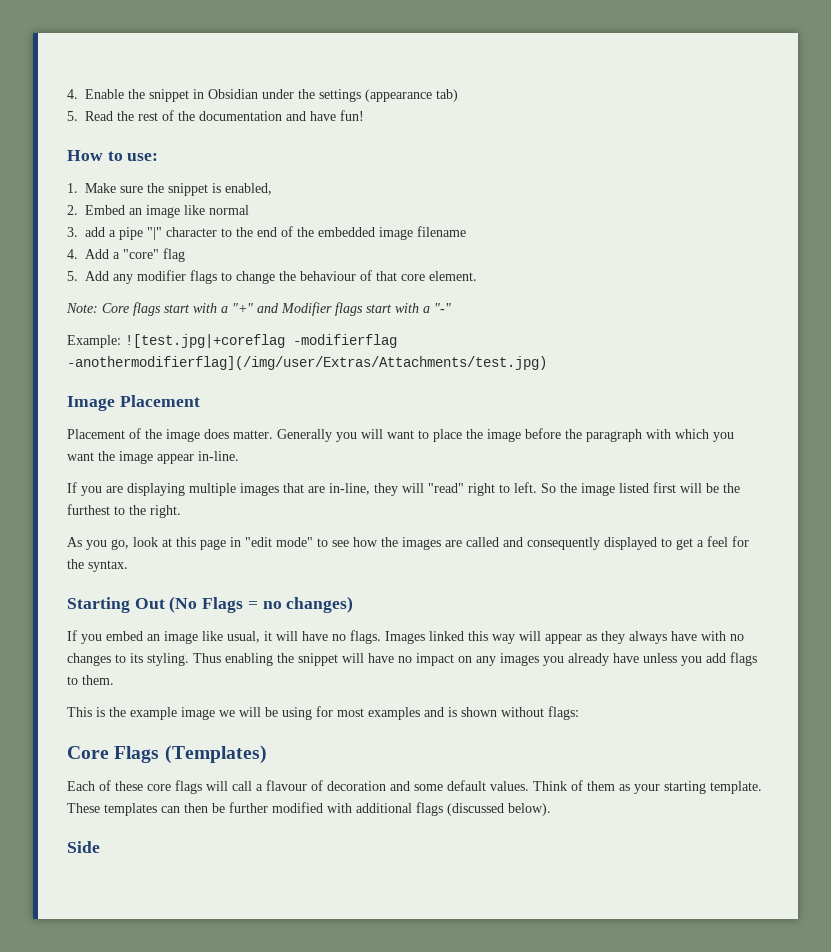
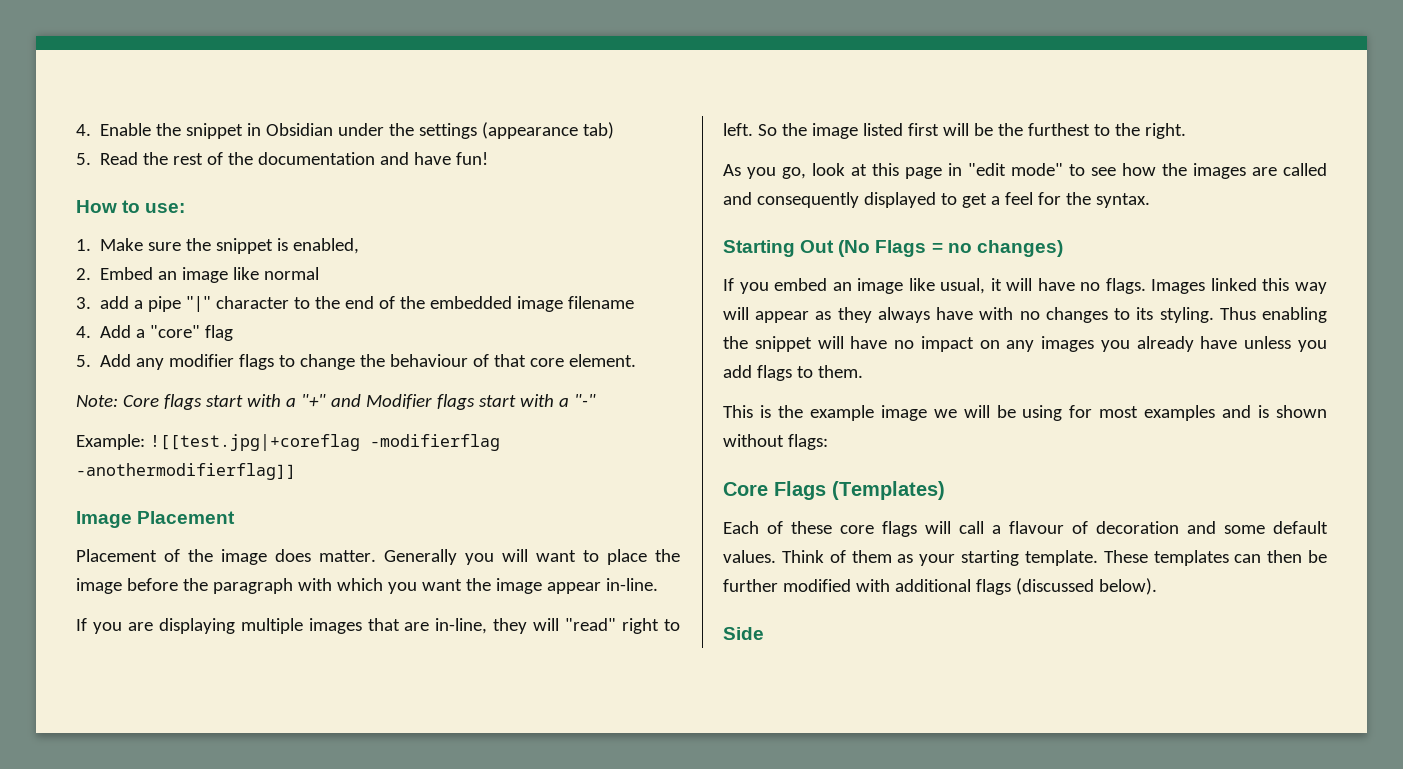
- Example: ![test.jpg|+coreflag -modifierflag -anothermodifierflag](/img/user/Extras/Attachments/test.jpg)
+ Example: ![[test.jpg|+coreflag -modifierflag -anothermodifierflag]]

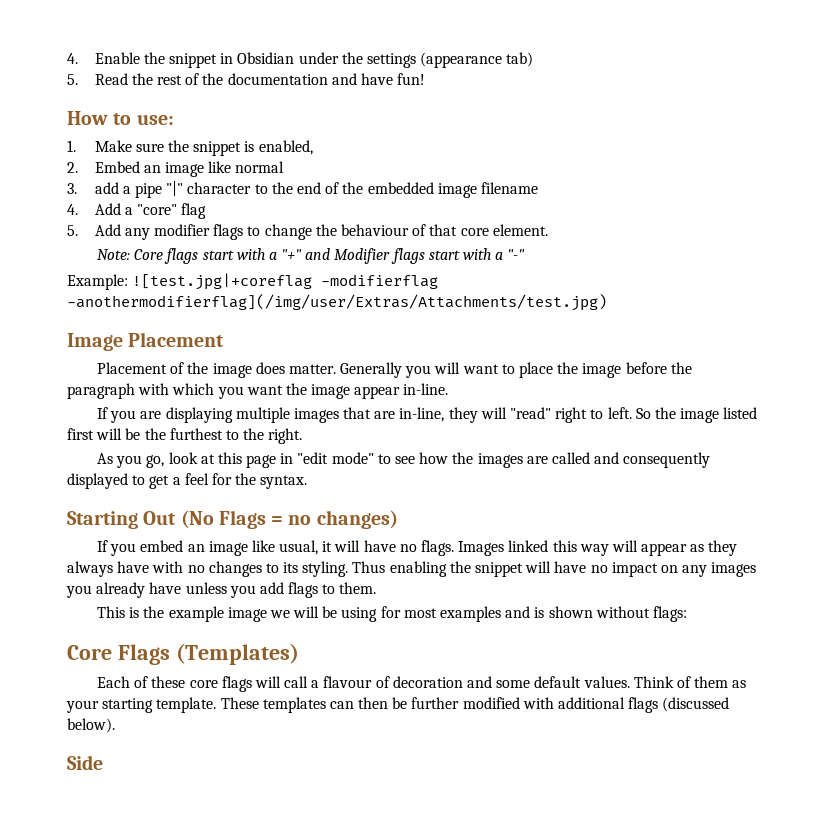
- Example: ![[test.jpg|+coreflag -modifierflag -anothermodifierflag]]
+ Example: ![test.jpg|+coreflag -modifierflag -anothermodifierflag](/img/user/Extras/Attachments/test.jpg)

